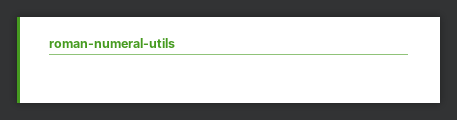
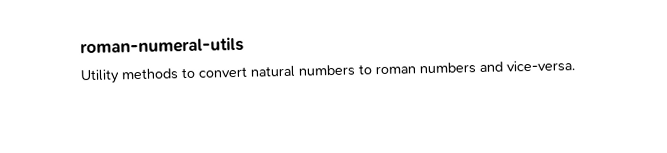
+ Utility methods to convert natural numbers to roman numbers and vice-versa.

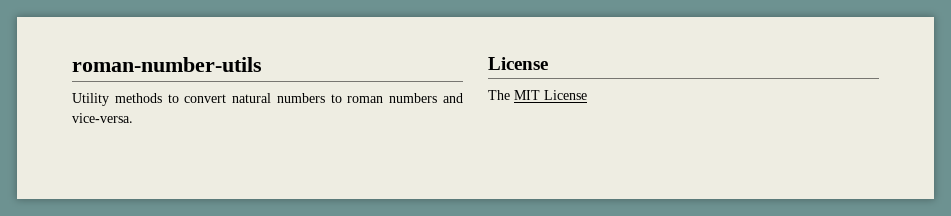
- roman-numeral-utils
+ roman-number-utils
  Utility methods to convert natural numbers to roman numbers and vice-versa.
+ License
+ The MIT License

